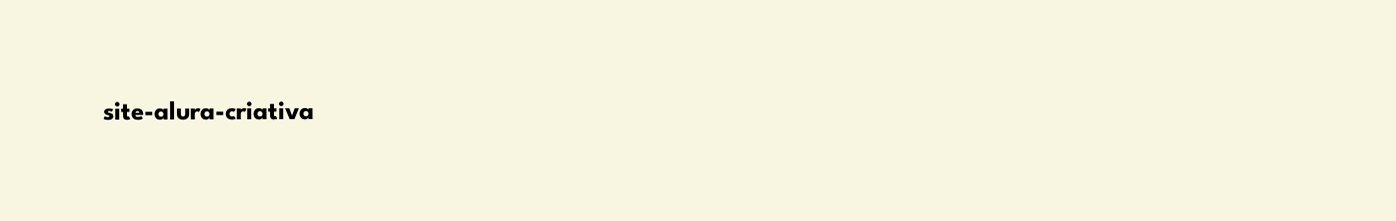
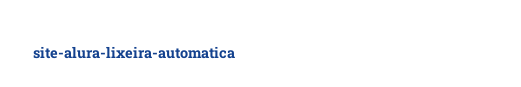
- site-alura-criativa
+ site-alura-lixeira-automatica

